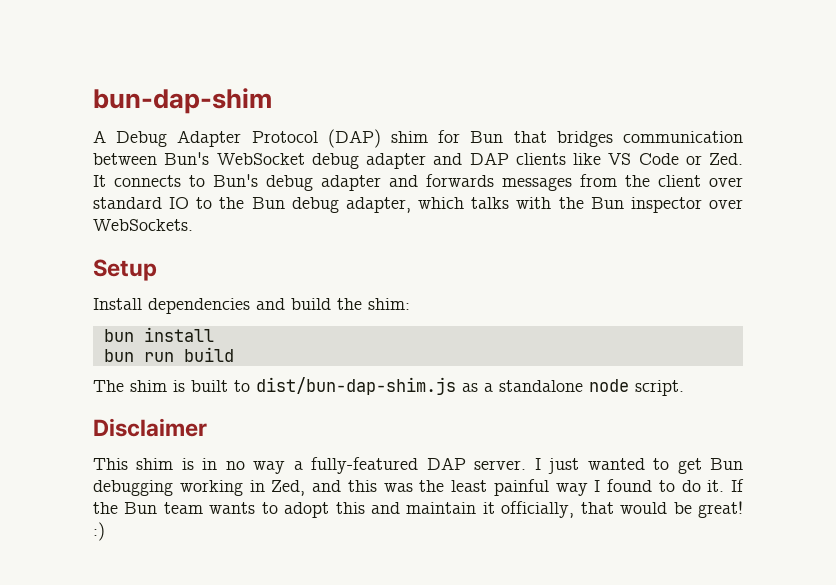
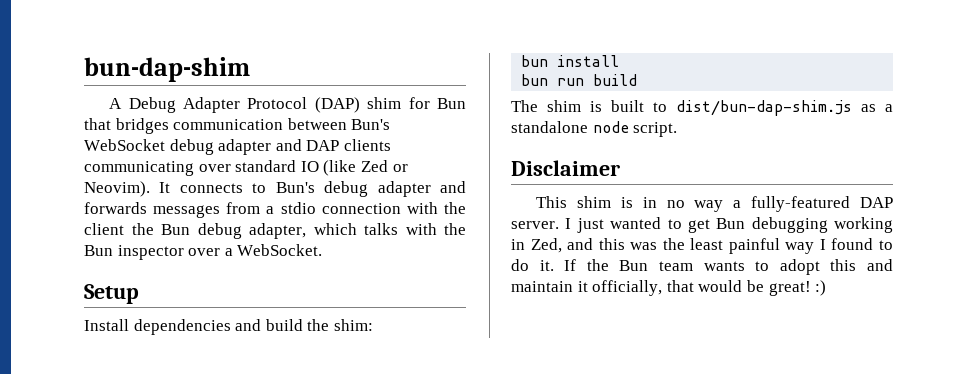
- A Debug Adapter Protocol (DAP) shim for Bun that bridges communication between Bun's WebSocket debug adapter and DAP clients like VS Code or Zed. It connects to Bun's debug adapter and forwards messages from the client over standard IO to the Bun debug adapter, which talks with the Bun inspector over WebSockets.
+ A Debug Adapter Protocol (DAP) shim for Bun that bridges communication between Bun's WebSocket debug adapter and DAP clients communicating over standard IO (like Zed or Neovim). It connects to Bun's debug adapter and forwards messages from a stdio connection with the client the Bun debug adapter, which talks with the Bun inspector over a WebSocket.

